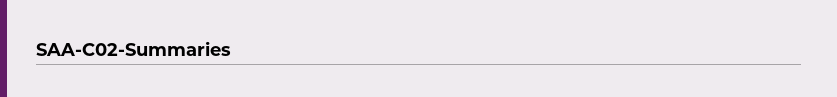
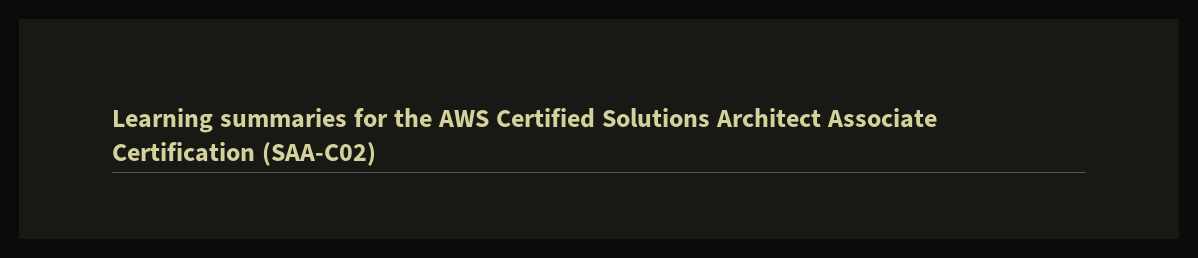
- SAA-C02-Summaries
+ Learning summaries for the AWS Certified Solutions Architect Associate Certification (SAA-C02)

